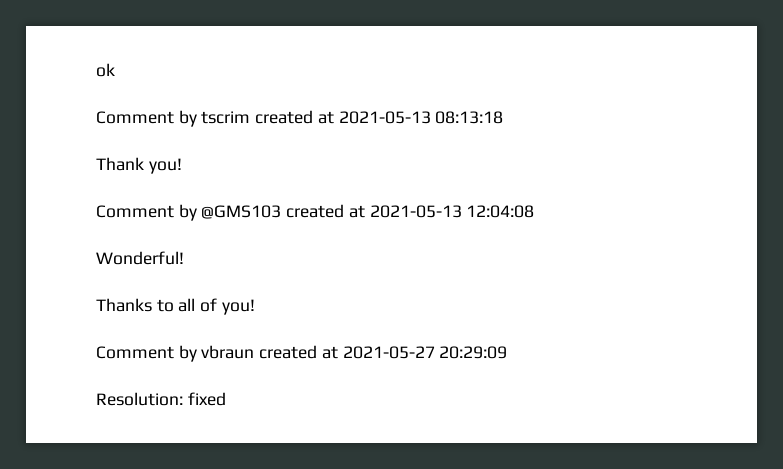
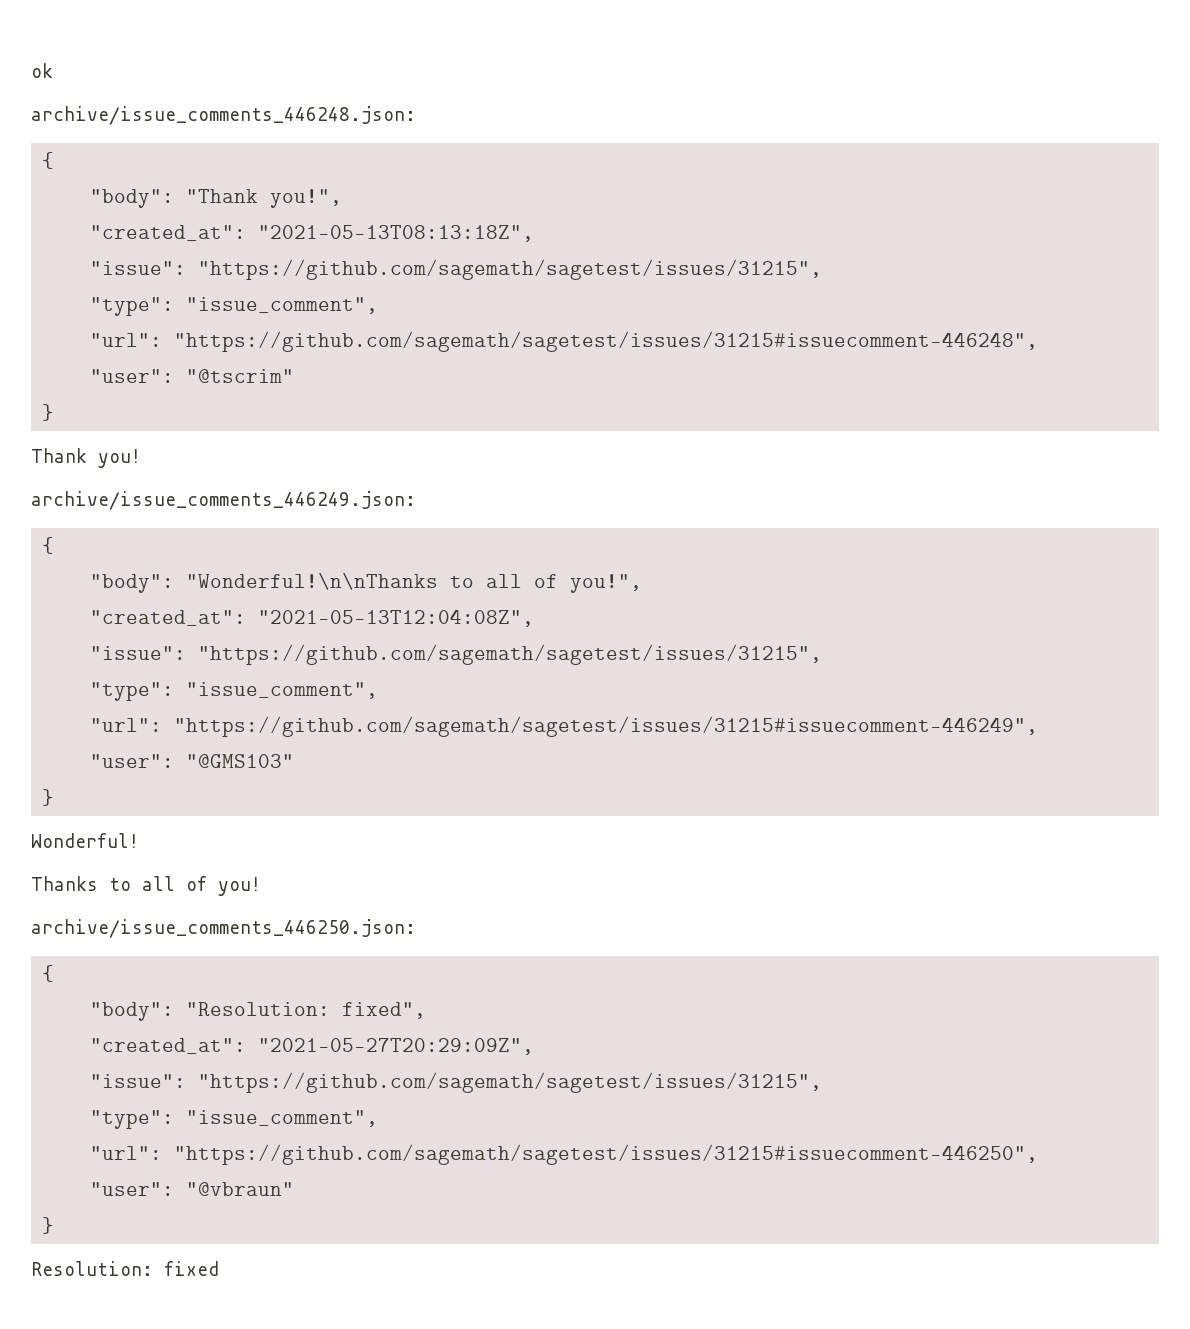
- Comment by tscrim created at 2021-05-13 08:13:18
+ archive/issue_comments_446248.json:
+ {
+ "body": "Thank you!",
+ "created_at": "2021-05-13T08:13:18Z",
+ "issue": "https://github.com/sagemath/sagetest/issues/31215",
+ "type": "issue_comment",
+ "url": "https://github.com/sagemath/sagetest/issues/31215#issuecomment-446248",
+ "user": "@tscrim"
+ }
  Thank you!
- Comment by @GMS103 created at 2021-05-13 12:04:08
+ archive/issue_comments_446249.json:
+ {
+ "body": "Wonderful!\n\nThanks to all of you!",
+ "created_at": "2021-05-13T12:04:08Z",
+ "issue": "https://github.com/sagemath/sagetest/issues/31215",
+ "type": "issue_comment",
+ "url": "https://github.com/sagemath/sagetest/issues/31215#issuecomment-446249",
+ "user": "@GMS103"
+ }
- Comment by vbraun created at 2021-05-27 20:29:09
+ archive/issue_comments_446250.json:
+ {
+ "body": "Resolution: fixed",
+ "created_at": "2021-05-27T20:29:09Z",
+ "issue": "https://github.com/sagemath/sagetest/issues/31215",
+ "type": "issue_comment",
+ "url": "https://github.com/sagemath/sagetest/issues/31215#issuecomment-446250",
+ "user": "@vbraun"
+ }

